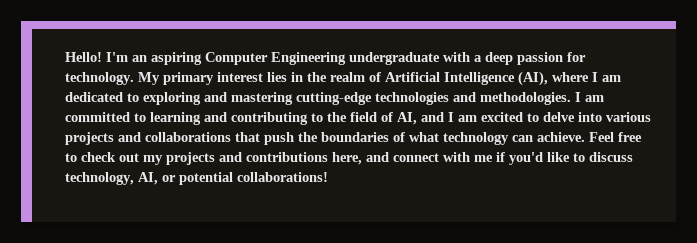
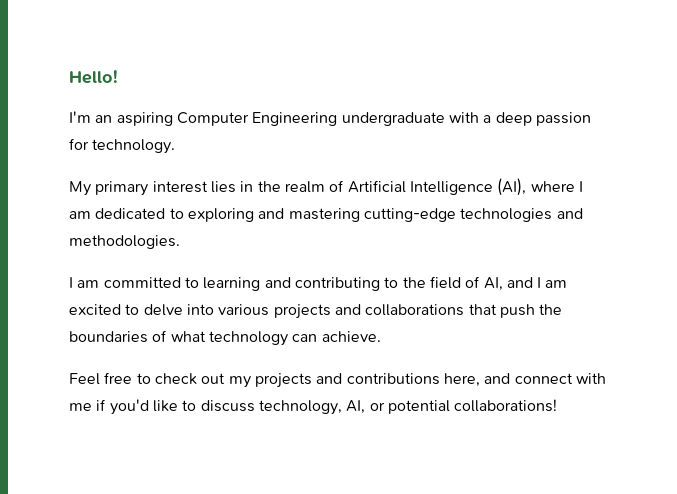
- Hello! I'm an aspiring Computer Engineering undergraduate with a deep passion for technology. My primary interest lies in the realm of Artificial Intelligence (AI), where I am dedicated to exploring and mastering cutting-edge technologies and methodologies. I am committed to learning and contributing to the field of AI, and I am excited to delve into various projects and collaborations that push the boundaries of what technology can achieve. Feel free to check out my projects and contributions here, and connect with me if you'd like to discuss technology, AI, or potential collaborations!
+ Hello!
+ I'm an aspiring Computer Engineering undergraduate with a deep passion for technology.
+ My primary interest lies in the realm of Artificial Intelligence (AI), where I am dedicated to exploring and mastering cutting-edge technologies and methodologies.
+ I am committed to learning and contributing to the field of AI, and I am excited to delve into various projects and collaborations that push the boundaries of what technology can achieve.
+ Feel free to check out my projects and contributions here, and connect with me if you'd like to discuss technology, AI, or potential collaborations!

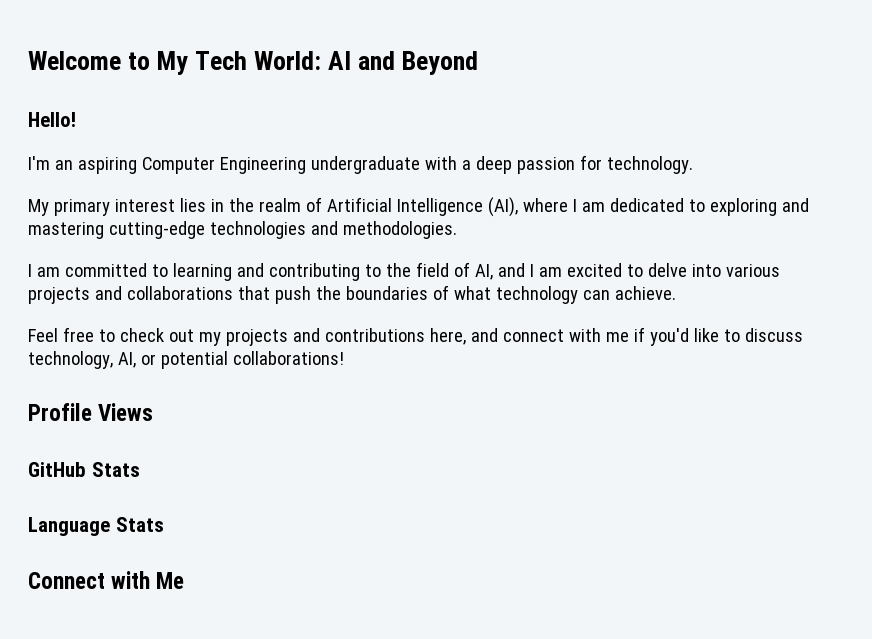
+ Welcome to My Tech World: AI and Beyond
+ Profile Views
+ GitHub Stats
+ Language Stats
+ Connect with Me

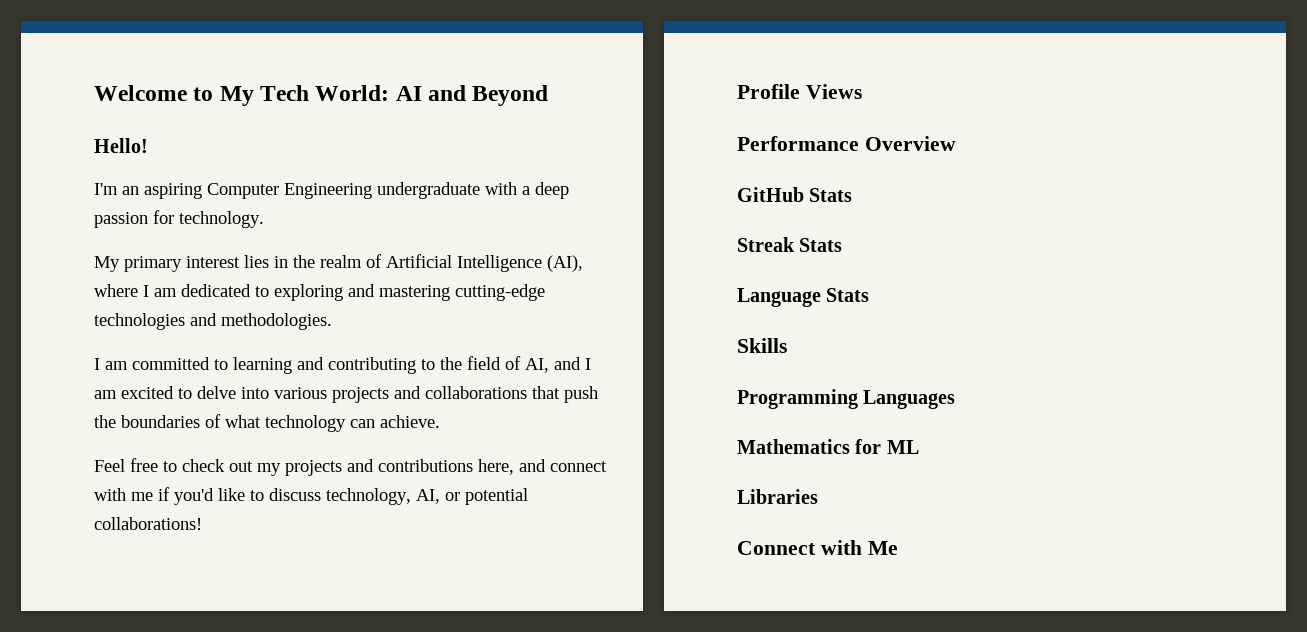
+ Performance Overview
+ Streak Stats
+ Skills
+ Programming Languages
+ Mathematics for ML
+ Libraries

